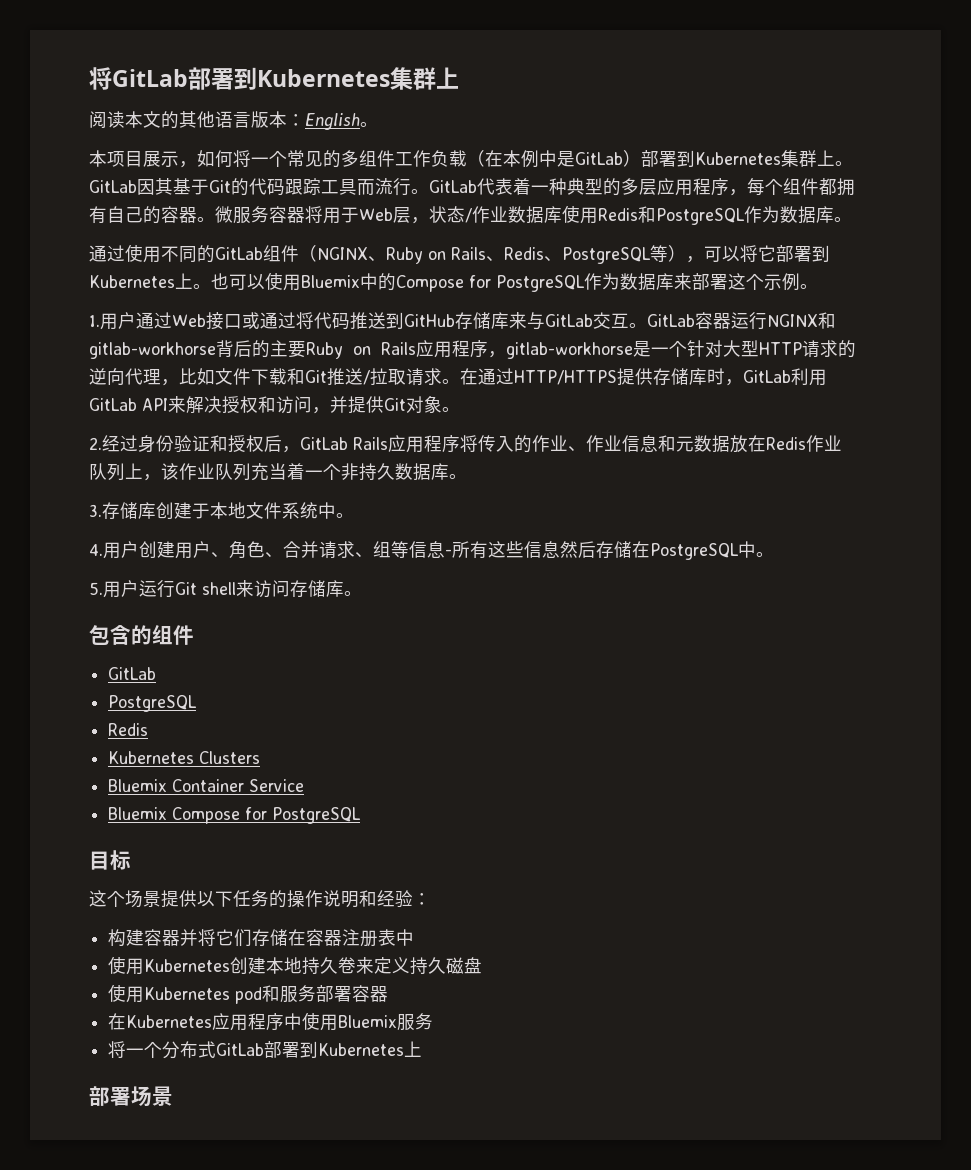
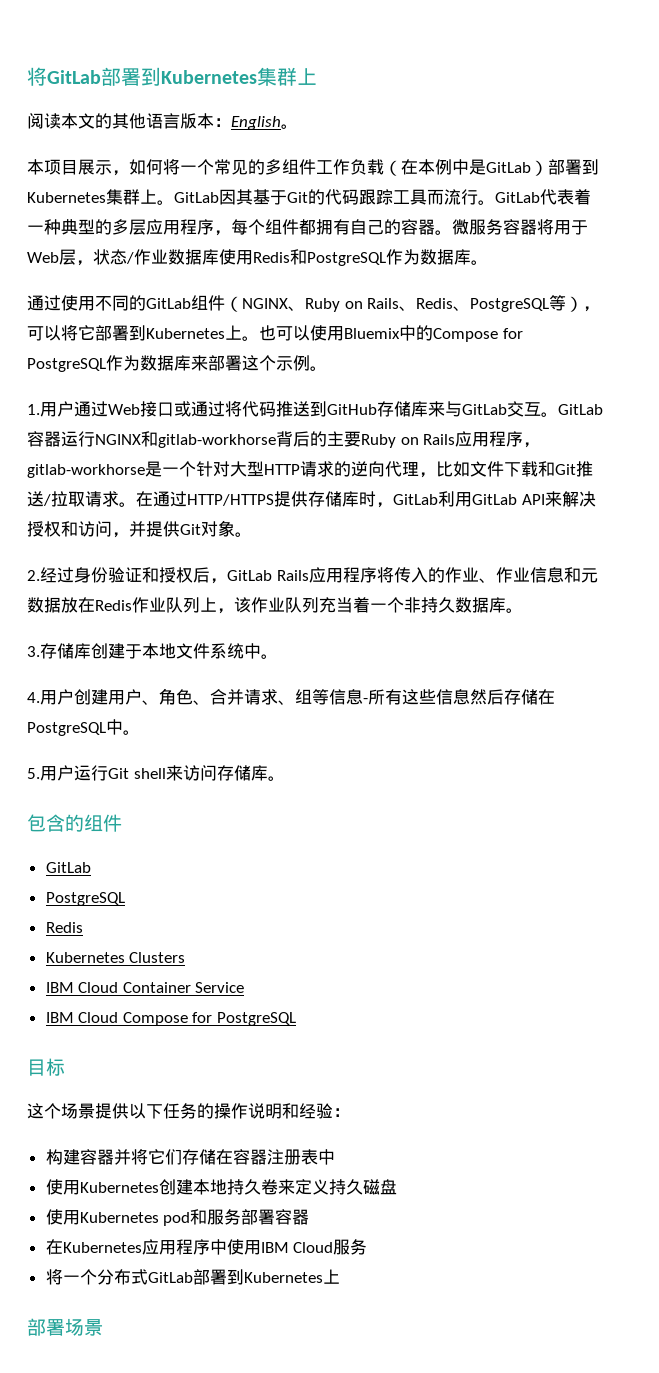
- Bluemix Container Service
+ IBM Cloud Container Service
- Bluemix Compose for PostgreSQL
+ IBM Cloud Compose for PostgreSQL
- 在Kubernetes应用程序中使用Bluemix服务
+ 在Kubernetes应用程序中使用IBM Cloud服务

